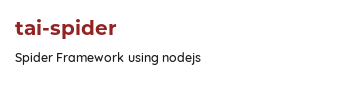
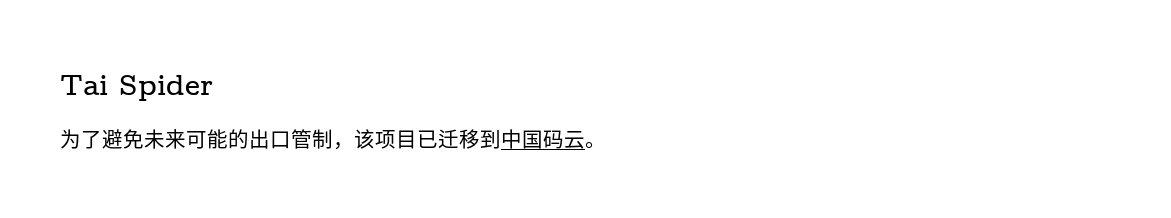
- tai-spider
- Spider Framework using nodejs
+ Tai Spider
+ 为了避免未来可能的出口管制，该项目已迁移到中国码云。

